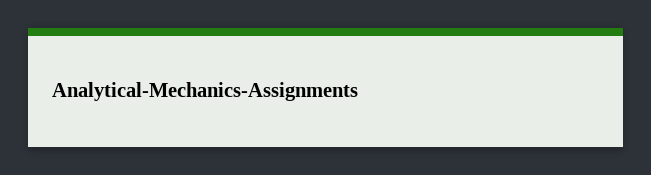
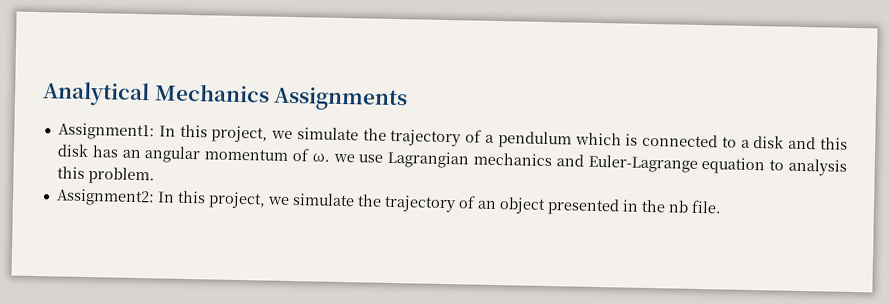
- Analytical-Mechanics-Assignments
+ Analytical Mechanics Assignments
+ Assignment1: In this project, we simulate the trajectory of a pendulum which is connected to a disk and this disk has an angular momentum of ω. we use Lagrangian mechanics and Euler-Lagrange equation to analysis this problem.
+ Assignment2: In this project, we simulate the trajectory of an object presented in the nb file.

